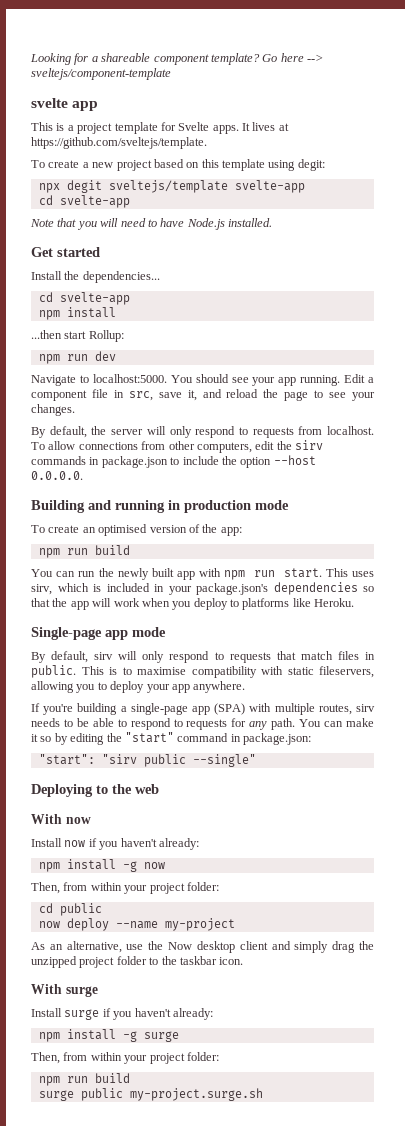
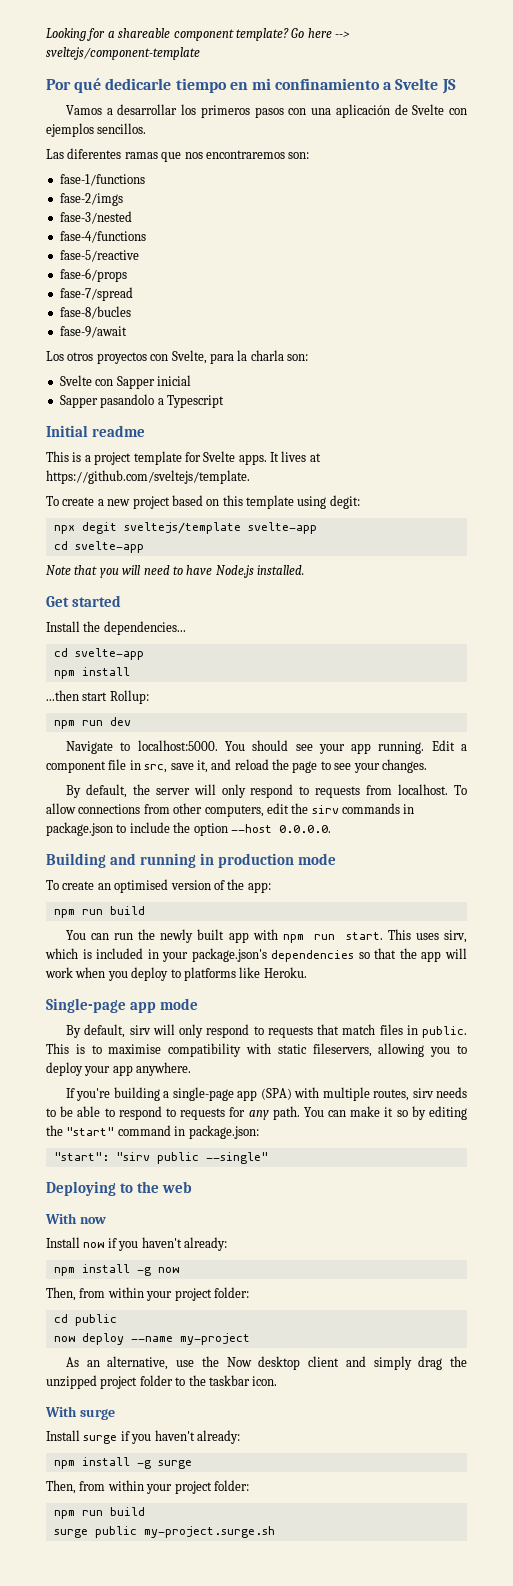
- svelte app
+ Por qué dedicarle tiempo en mi confinamiento a Svelte JS
+ Vamos a desarrollar los primeros pasos con una aplicación de Svelte con ejemplos sencillos.
+ Las diferentes ramas que nos encontraremos son:
+ fase-1/functions
+ fase-2/imgs
+ fase-3/nested
+ fase-4/functions
+ fase-5/reactive
+ fase-6/props
+ fase-7/spread
+ fase-8/bucles
+ fase-9/await
+ Los otros proyectos con Svelte, para la charla son:
+ Svelte con Sapper inicial
+ Sapper pasandolo a Typescript
+ Initial readme

